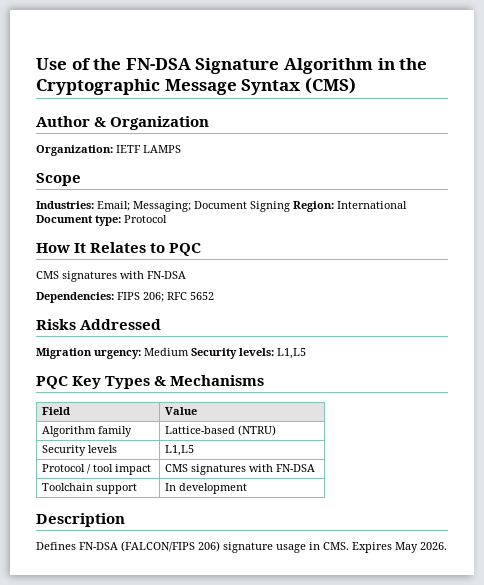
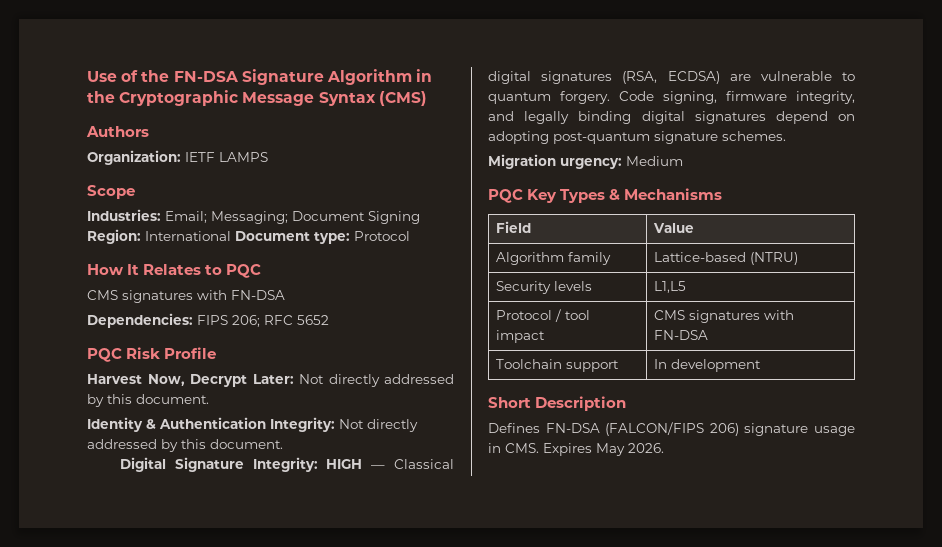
- Author & Organization
+ Authors
- Risks Addressed
+ PQC Risk Profile
+ Harvest Now, Decrypt Later: Not directly addressed by this document.
+ Identity & Authentication Integrity: Not directly addressed by this document.
+ Digital Signature Integrity: HIGH — Classical digital signatures (RSA, ECDSA) are vulnerable to quantum forgery. Code signing, firmware integrity, and legally binding digital signatures depend on adopting post-quantum signature schemes.
- Migration urgency: Medium Security levels: L1,L5
+ Migration urgency: Medium
- Description
+ Short Description

